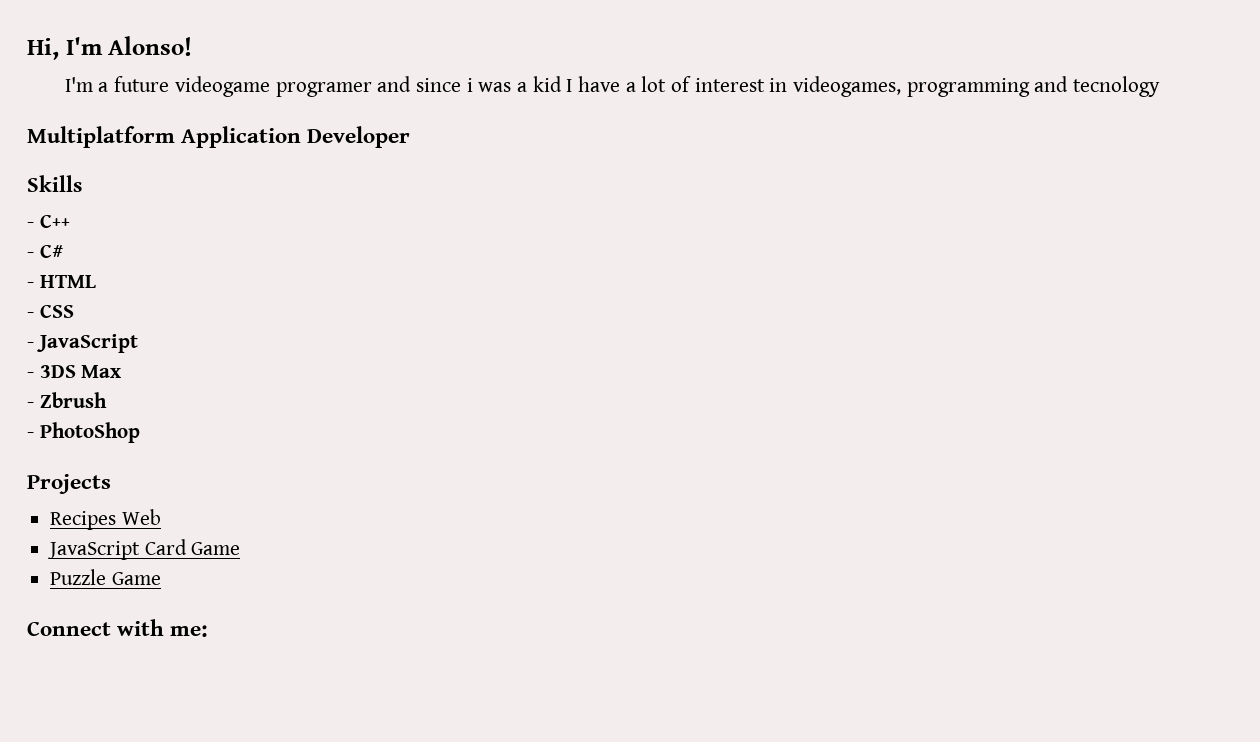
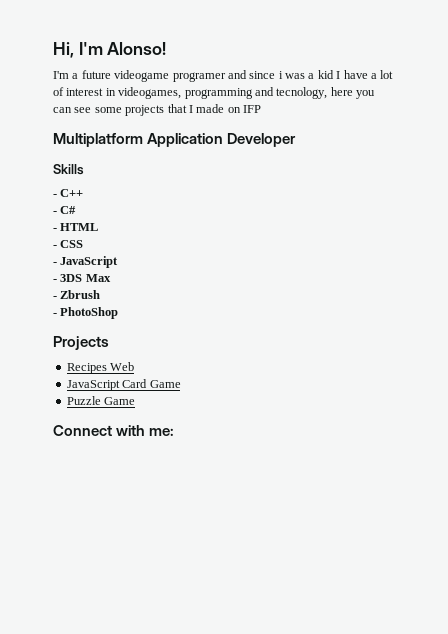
- I'm a future videogame programer and since i was a kid I have a lot of interest in videogames, programming and tecnology
+ I'm a future videogame programer and since i was a kid I have a lot of interest in videogames, programming and tecnology, here you can see some projects that I made on IFP

